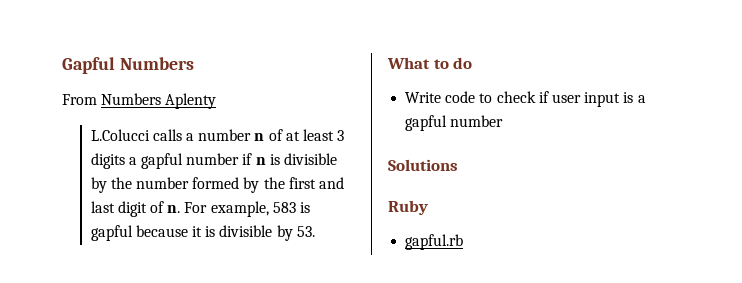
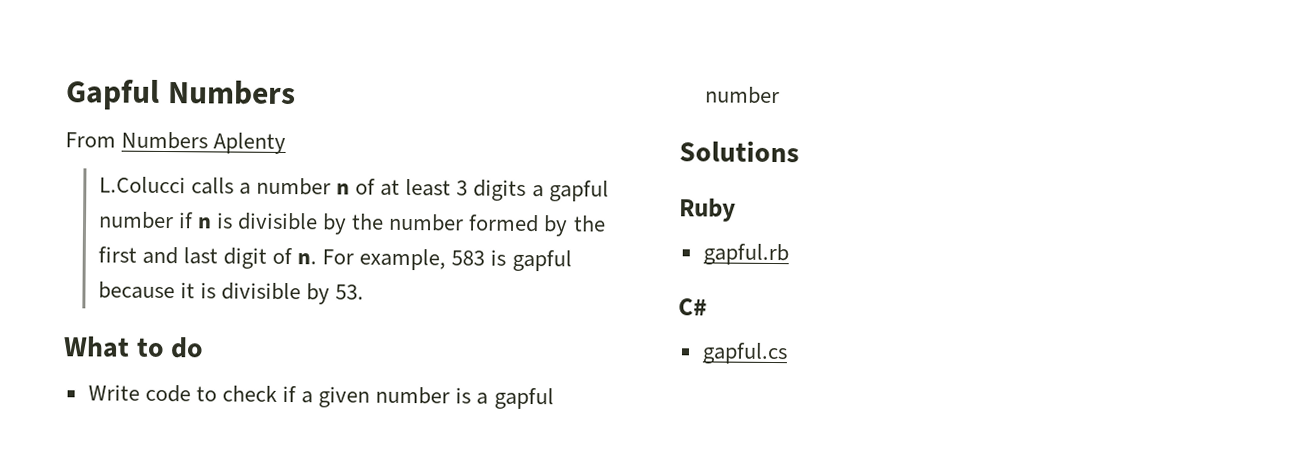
- Write code to check if user input is a gapful number
+ Write code to check if a given number is a gapful number
+ C#
+ gapful.cs

